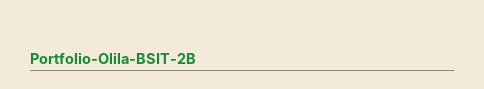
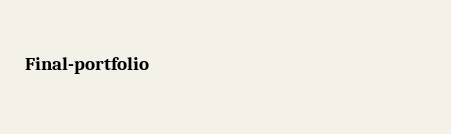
- Portfolio-Olila-BSIT-2B
+ Final-portfolio

